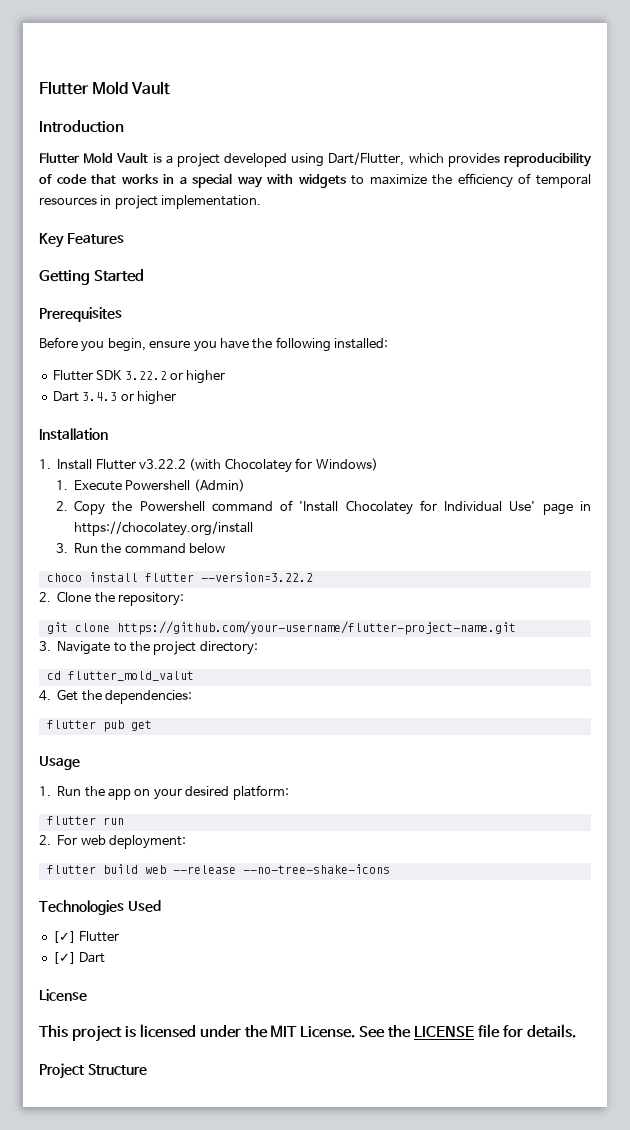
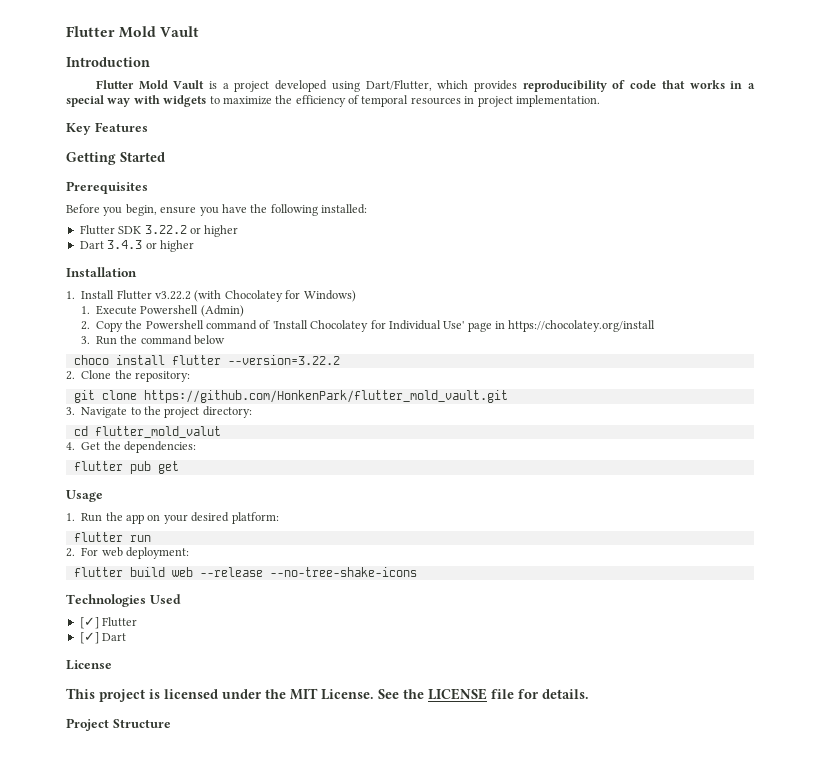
- git clone https://github.com/your-username/flutter-project-name.git
+ git clone https://github.com/HonkenPark/flutter_mold_vault.git

